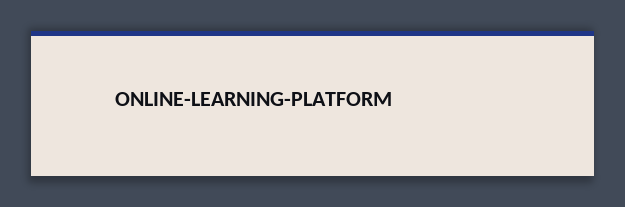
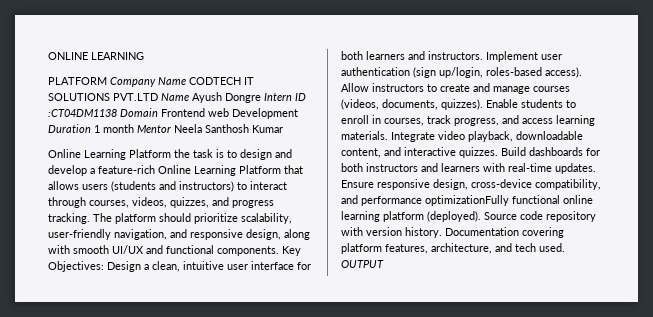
- ONLINE-LEARNING-PLATFORM
+ ONLINE LEARNING
+ PLATFORM Company Name CODTECH IT SOLUTIONS PVT.LTD Name Ayush Dongre Intern ID :CT04DM1138 Domain Frontend web Development Duration 1 month Mentor Neela Santhosh Kumar
+ Online Learning Platform the task is to design and develop a feature-rich Online Learning Platform that allows users (students and instructors) to interact through courses, videos, quizzes, and progress tracking. The platform should prioritize scalability, user-friendly navigation, and responsive design, along with smooth UI/UX and functional components. Key Objectives: Design a clean, intuitive user interface for both learners and instructors. Implement user authentication (sign up/login, roles-based access). Allow instructors to create and manage courses (videos, documents, quizzes). Enable students to enroll in courses, track progress, and access learning materials. Integrate video playback, downloadable content, and interactive quizzes. Build dashboards for both instructors and learners with real-time updates. Ensure responsive design, cross-device compatibility, and performance optimizationFully functional online learning platform (deployed). Source code repository with version history. Documentation covering platform features, architecture, and tech used. OUTPUT

